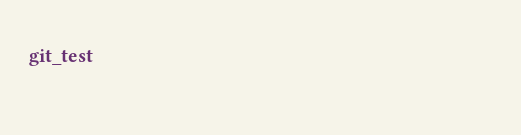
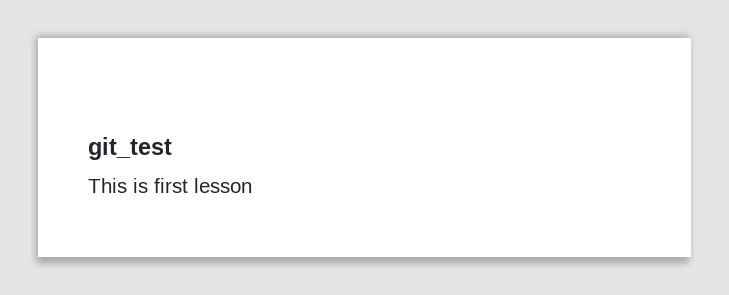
+ This is first lesson

